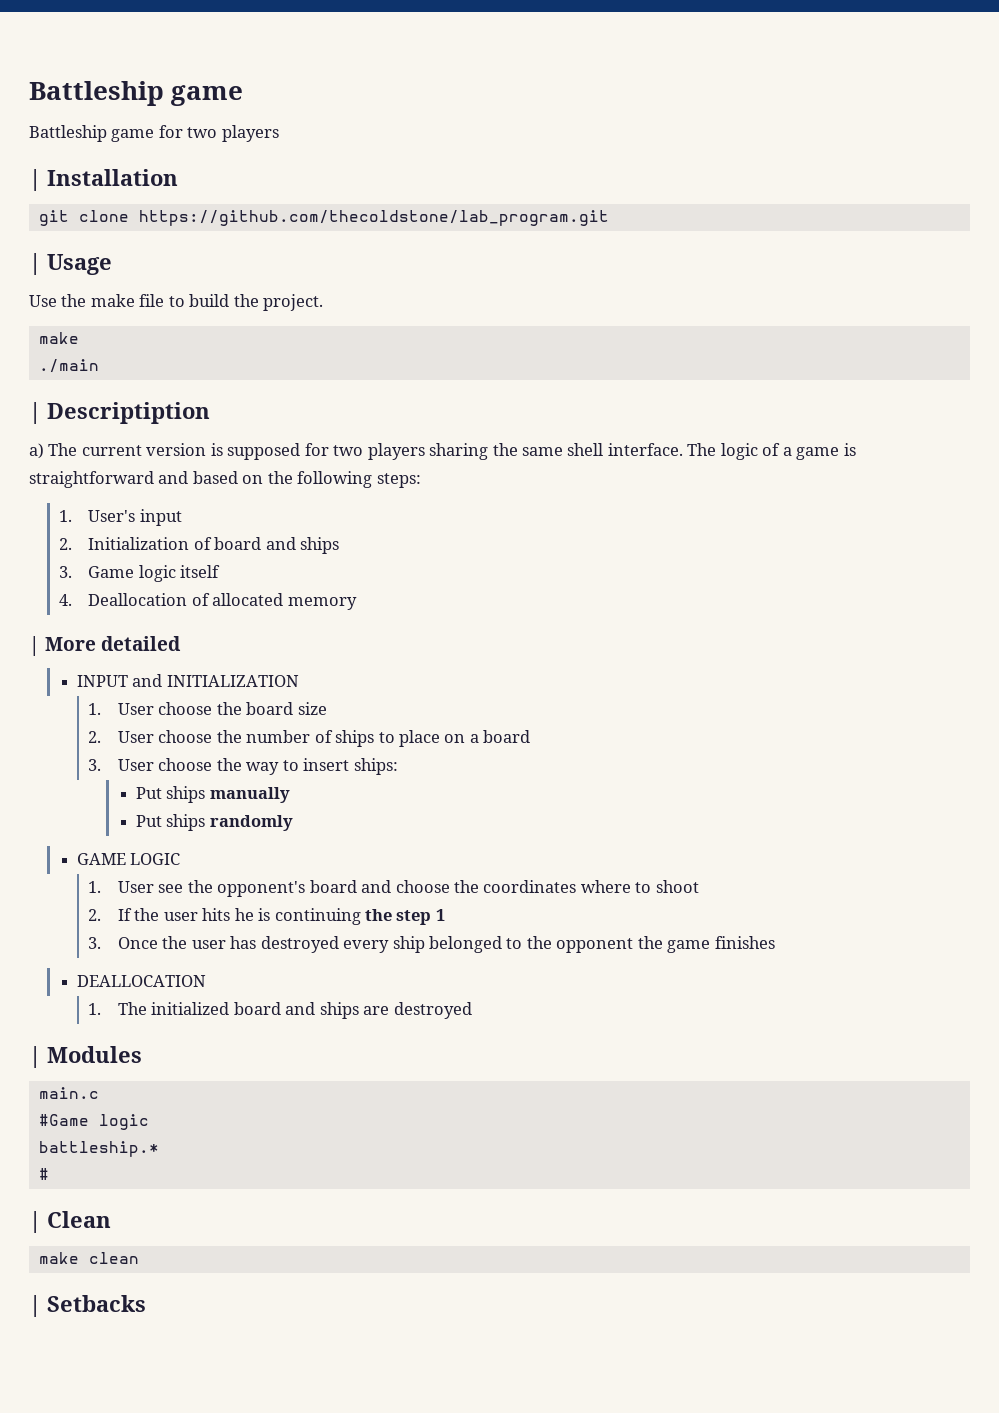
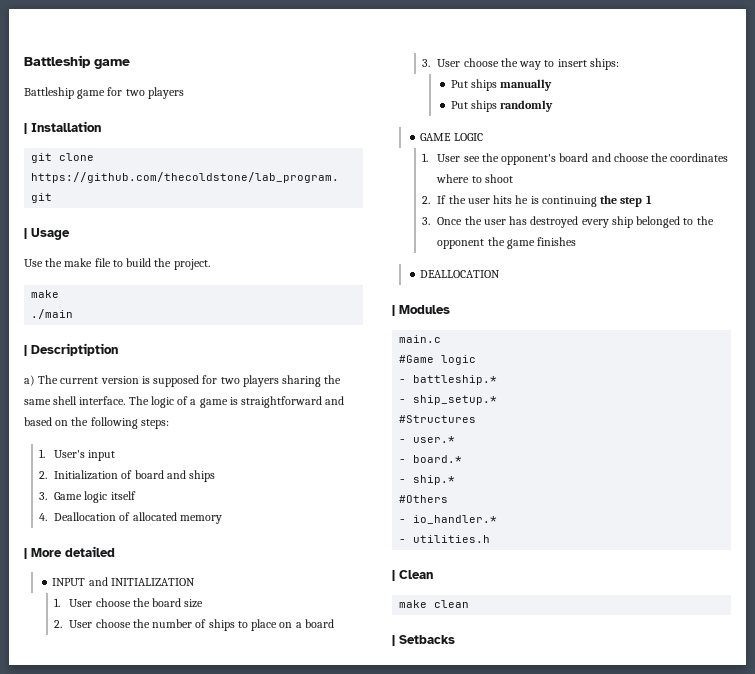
- 1. The initialized board and ships are destroyed
- battleship.*
+ - battleship.*
- #
+ - ship_setup.*
+ #Structures
+ - user.*
+ - board.*
+ - ship.*
+ #Others
+ - io_handler.*
+ - utilities.h

